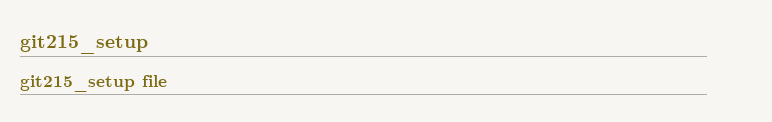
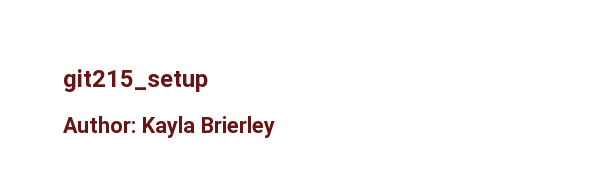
- git215_setup file
+ Author: Kayla Brierley

